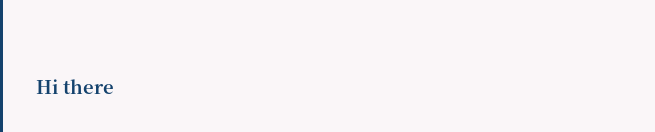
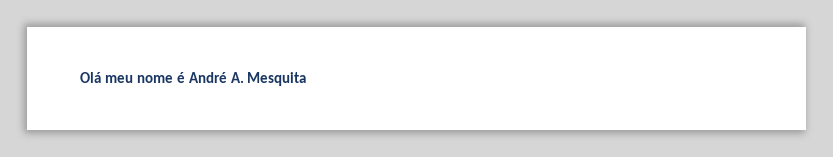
- Hi there
+ Olá meu nome é André A. Mesquita

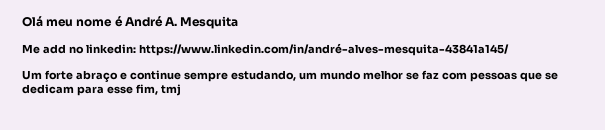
+ Me add no linkedin: https://www.linkedin.com/in/andré-alves-mesquita-43841a145/
+ Um forte abraço e continue sempre estudando, um mundo melhor se faz com pessoas que se dedicam para esse fim, tmj

